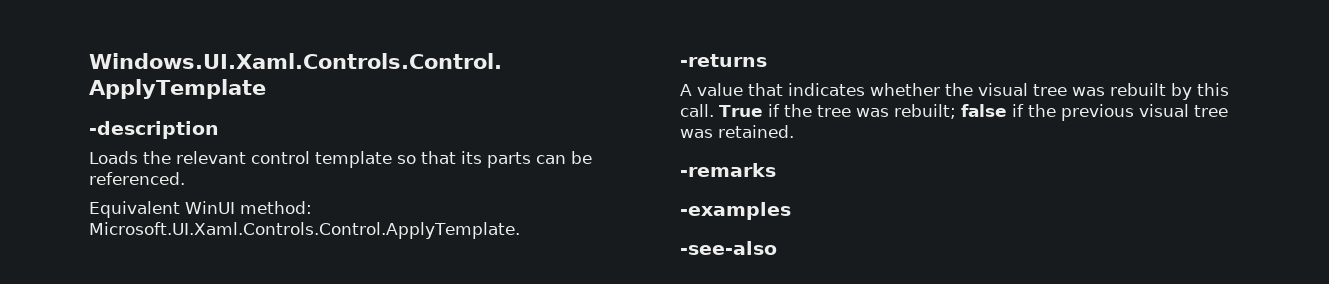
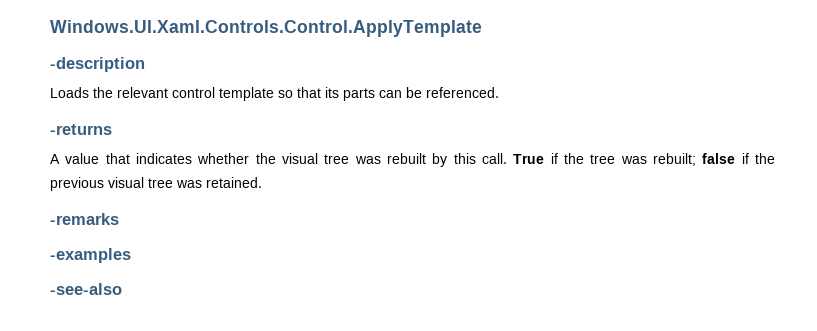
- Equivalent WinUI method: Microsoft.UI.Xaml.Controls.Control.ApplyTemplate.

